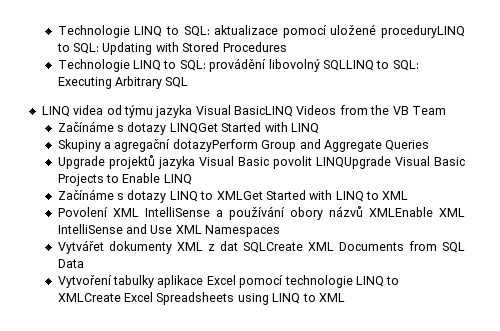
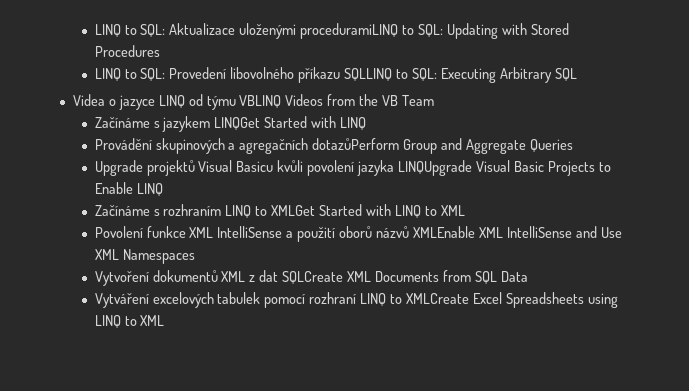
- Technologie LINQ to SQL: aktualizace pomocí uložené proceduryLINQ to SQL: Updating with Stored Procedures
+ LINQ to SQL: Aktualizace uloženými proceduramiLINQ to SQL: Updating with Stored Procedures
- Technologie LINQ to SQL: provádění libovolný SQLLINQ to SQL: Executing Arbitrary SQL
+ LINQ to SQL: Provedení libovolného příkazu SQLLINQ to SQL: Executing Arbitrary SQL
- LINQ videa od týmu jazyka Visual BasicLINQ Videos from the VB Team
+ Videa o jazyce LINQ od týmu VBLINQ Videos from the VB Team
- Začínáme s dotazy LINQGet Started with LINQ
+ Začínáme s jazykem LINQGet Started with LINQ
- Skupiny a agregační dotazyPerform Group and Aggregate Queries
+ Provádění skupinových a agregačních dotazůPerform Group and Aggregate Queries
- Upgrade projektů jazyka Visual Basic povolit LINQUpgrade Visual Basic Projects to Enable LINQ
+ Upgrade projektů Visual Basicu kvůli povolení jazyka LINQUpgrade Visual Basic Projects to Enable LINQ
- Začínáme s dotazy LINQ to XMLGet Started with LINQ to XML
+ Začínáme s rozhraním LINQ to XMLGet Started with LINQ to XML
- Povolení XML IntelliSense a používání obory názvů XMLEnable XML IntelliSense and Use XML Namespaces
+ Povolení funkce XML IntelliSense a použití oborů názvů XMLEnable XML IntelliSense and Use XML Namespaces
- Vytvářet dokumenty XML z dat SQLCreate XML Documents from SQL Data
+ Vytvoření dokumentů XML z dat SQLCreate XML Documents from SQL Data
- Vytvoření tabulky aplikace Excel pomocí technologie LINQ to XMLCreate Excel Spreadsheets using LINQ to XML
+ Vytváření excelových tabulek pomocí rozhraní LINQ to XMLCreate Excel Spreadsheets using LINQ to XML

